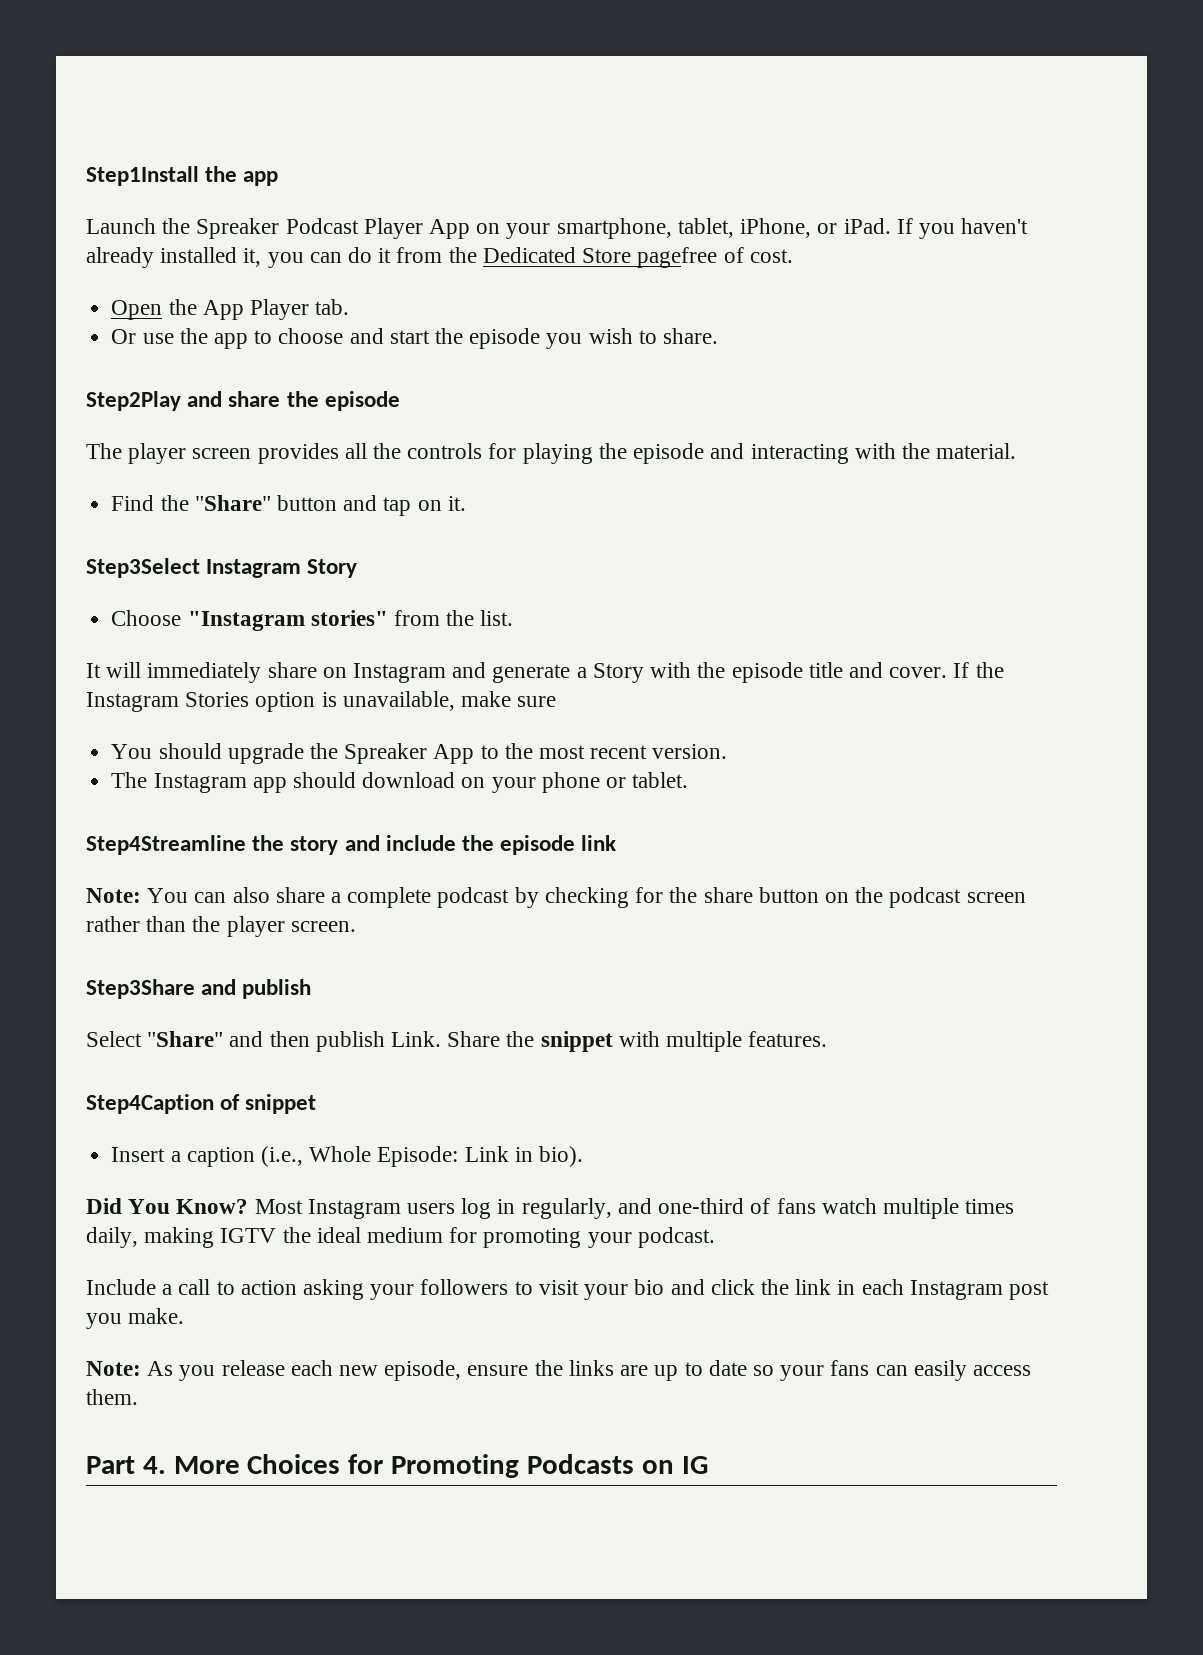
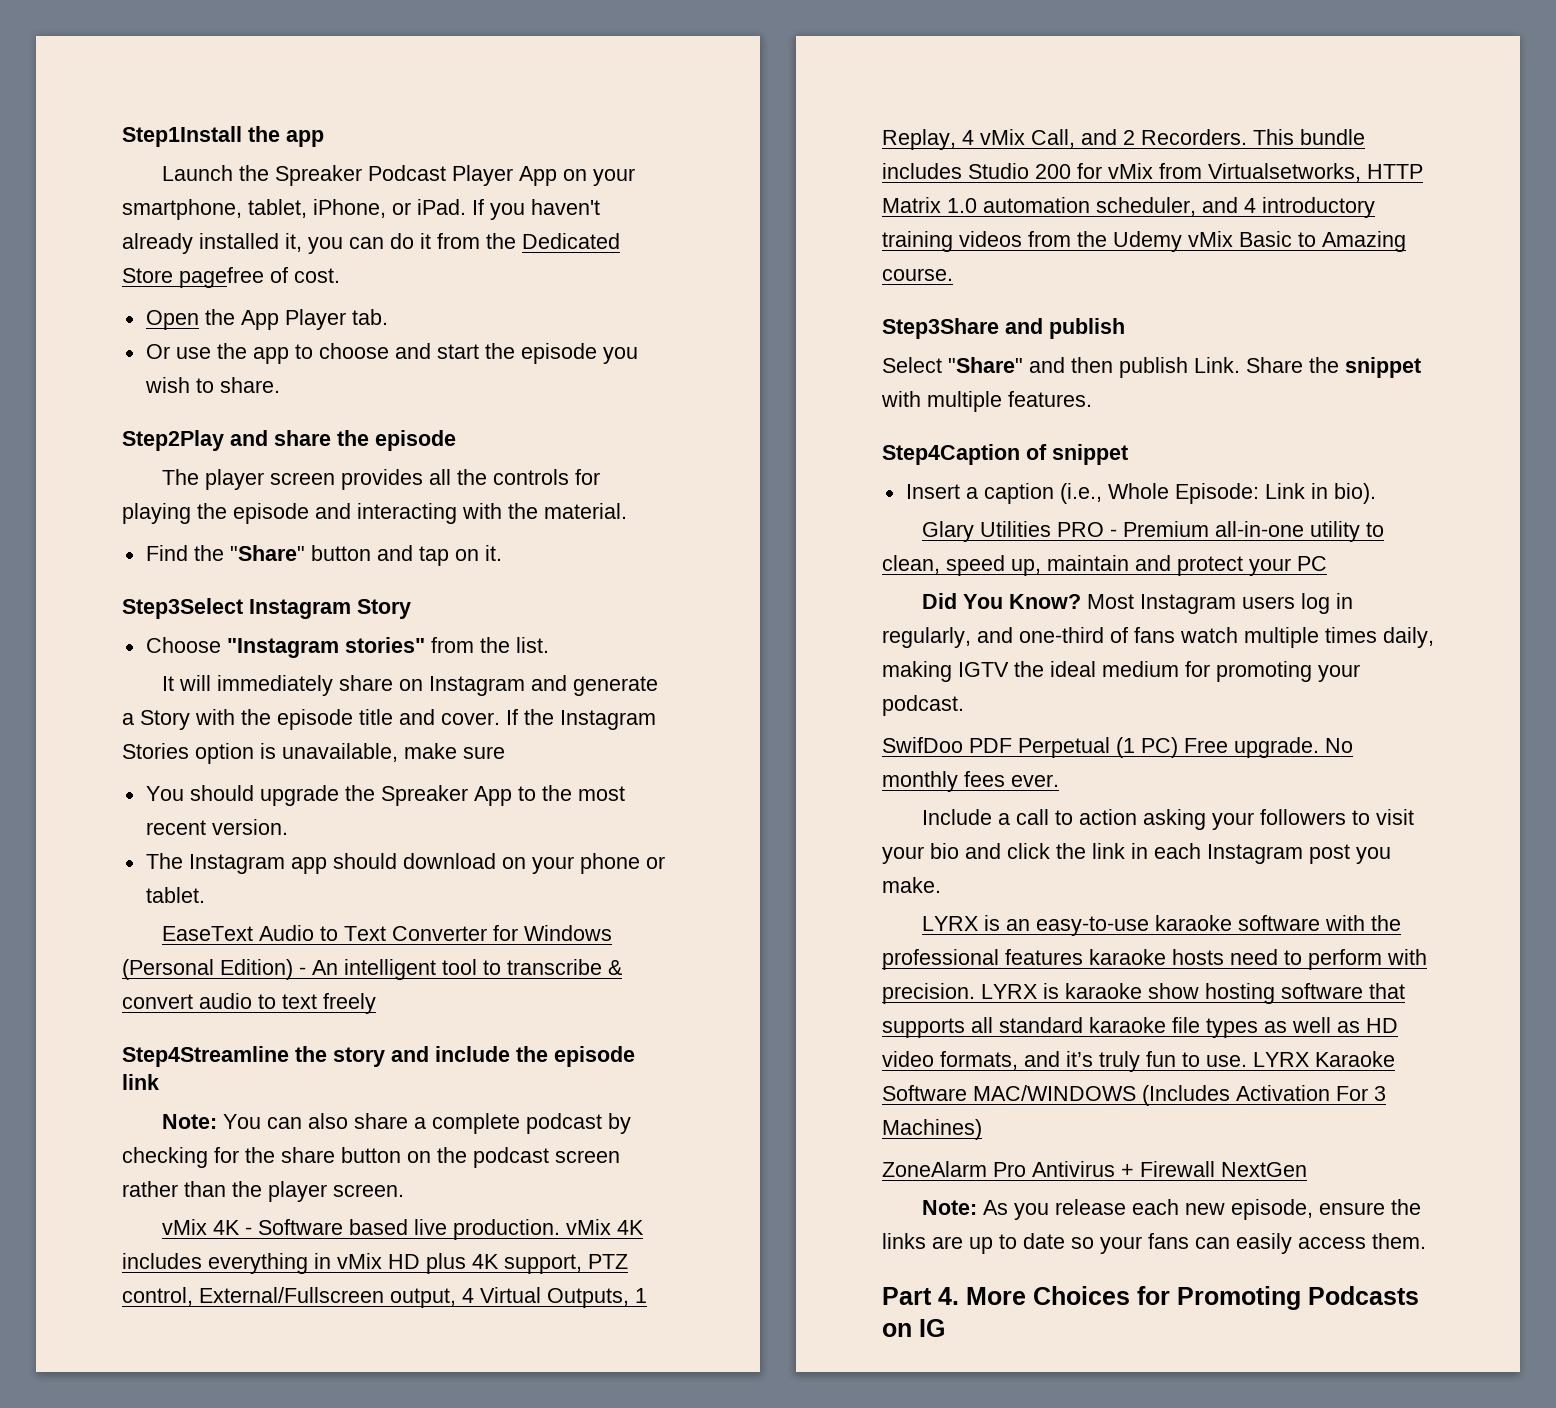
+ EaseText Audio to Text Converter for Windows (Personal Edition) - An intelligent tool to transcribe & convert audio to text freely
+ vMix 4K - Software based live production. vMix 4K includes everything in vMix HD plus 4K support, PTZ control, External/Fullscreen output, 4 Virtual Outputs, 1 Replay, 4 vMix Call, and 2 Recorders. This bundle includes Studio 200 for vMix from Virtualsetworks, HTTP Matrix 1.0 automation scheduler, and 4 introductory training videos from the Udemy vMix Basic to Amazing course.
+ Glary Utilities PRO - Premium all-in-one utility to clean, speed up, maintain and protect your PC
+ SwifDoo PDF Perpetual (1 PC) Free upgrade. No monthly fees ever.
+ LYRX is an easy-to-use karaoke software with the professional features karaoke hosts need to perform with precision. LYRX is karaoke show hosting software that supports all standard karaoke file types as well as HD video formats, and it’s truly fun to use. LYRX Karaoke Software MAC/WINDOWS (Includes Activation For 3 Machines)
+ ZoneAlarm Pro Antivirus + Firewall NextGen

